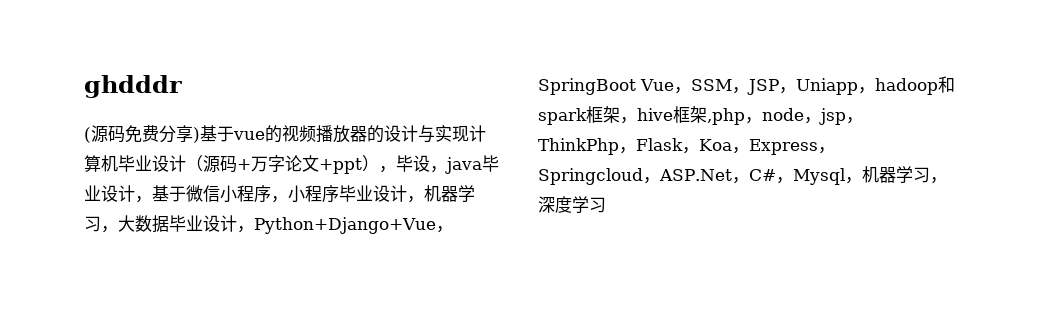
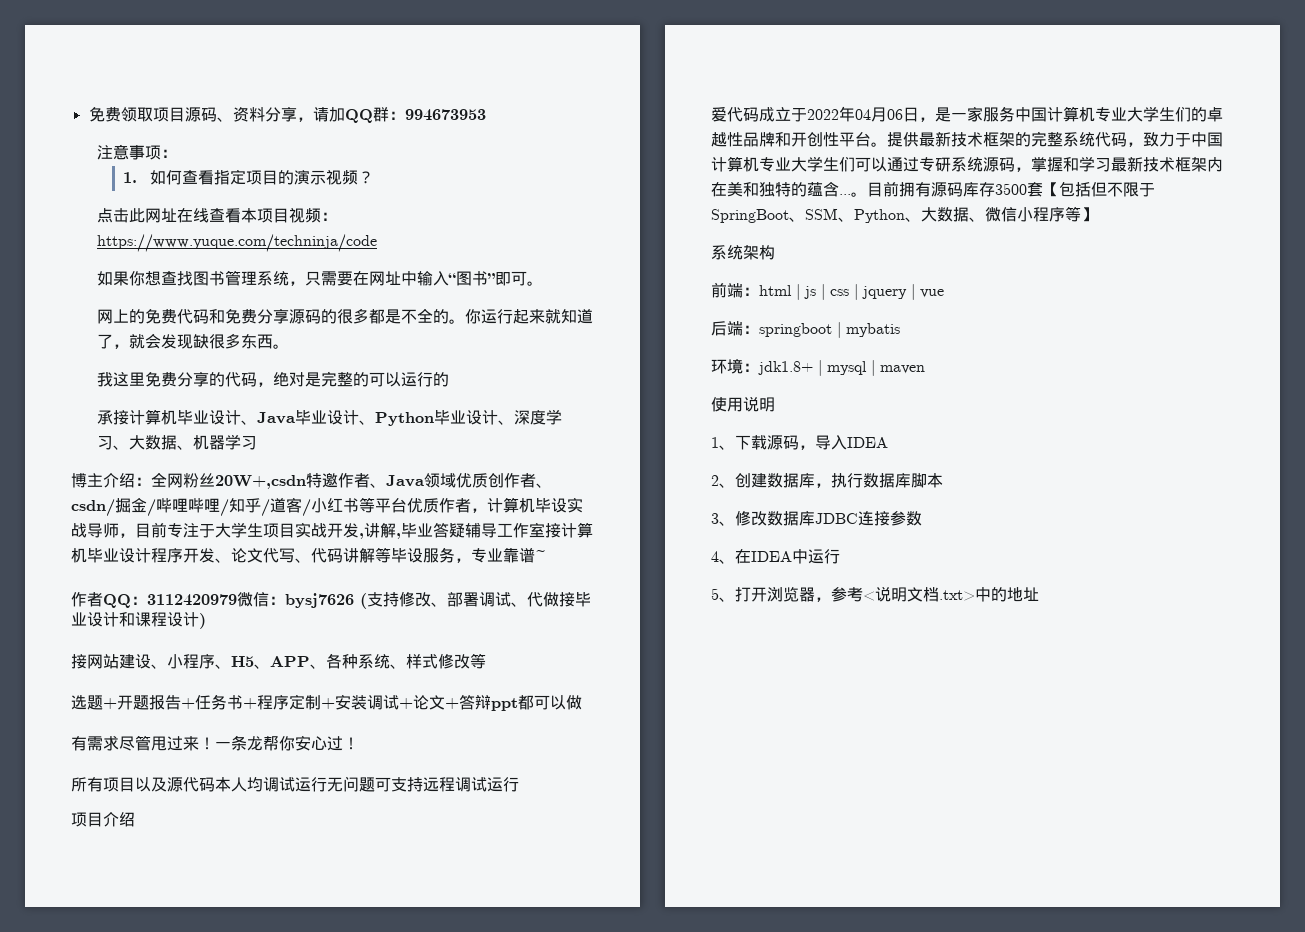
- ghdddr
- (源码免费分享)基于vue的视频播放器的设计与实现计算机毕业设计（源码+万字论文+ppt），毕设，java毕业设计，基于微信小程序，小程序毕业设计，机器学习，大数据毕业设计，Python+Django+Vue，SpringBoot Vue，SSM，JSP，Uniapp，hadoop和spark框架，hive框架,php，node，jsp，ThinkPhp，Flask，Koa，Express，Springcloud，ASP.Net，C#，Mysql，机器学习，深度学习
+ 免费领取项目源码、资料分享，请加QQ群：994673953
+ 注意事项：
+ 1.如何查看指定项目的演示视频？
+ 点击此网址在线查看本项目视频：https://www.yuque.com/techninja/code
+ 如果你想查找图书管理系统，只需要在网址中输入“图书”即可。
+ 网上的免费代码和免费分享源码的很多都是不全的。你运行起来就知道了，就会发现缺很多东西。
+ 我这里免费分享的代码，绝对是完整的可以运行的
+ 承接计算机毕业设计、Java毕业设计、Python毕业设计、深度学习、大数据、机器学习
+ 博主介绍：全网粉丝20W+,csdn特邀作者、Java领域优质创作者、csdn/掘金/哔哩哔哩/知乎/道客/小红书等平台优质作者，计算机毕设实战导师，目前专注于大学生项目实战开发,讲解,毕业答疑辅导工作室接计算机毕业设计程序开发、论文代写、代码讲解等毕设服务，专业靠谱~
+ 作者QQ：3112420979微信：bysj7626 (支持修改、部署调试、代做接毕业设计和课程设计)
+ 接网站建设、小程序、H5、APP、各种系统、样式修改等
+ 选题+开题报告+任务书+程序定制+安装调试+论文+答辩ppt都可以做
+ 有需求尽管甩过来！一条龙帮你安心过！
+ 所有项目以及源代码本人均调试运行无问题可支持远程调试运行
+ 项目介绍
+ 爱代码成立于2022年04月06日，是一家服务中国计算机专业大学生们的卓越性品牌和开创性平台。提供最新技术框架的完整系统代码，致力于中国计算机专业大学生们可以通过专研系统源码，掌握和学习最新技术框架内在美和独特的蕴含...。目前拥有源码库存3500套【包括但不限于SpringBoot、SSM、Python、大数据、微信小程序等】
+ 系统架构
+ 前端：html | js | css | jquery | vue
+ 后端：springboot | mybatis
+ 环境：jdk1.8+ | mysql | maven
+ 使用说明
+ 1、下载源码，导入IDEA
+ 2、创建数据库，执行数据库脚本
+ 3、修改数据库JDBC连接参数
+ 4、在IDEA中运行
+ 5、打开浏览器，参考<说明文档.txt>中的地址

